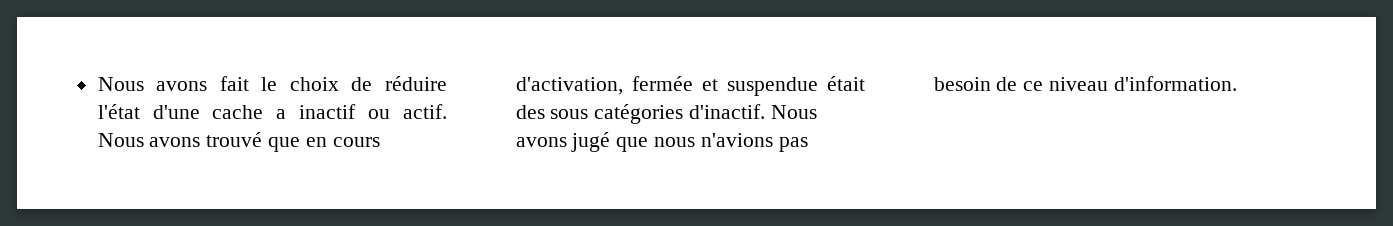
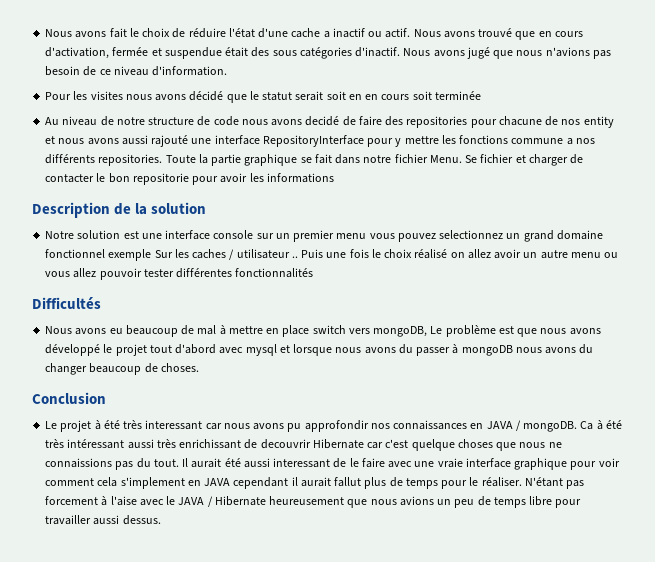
+ Pour les visites nous avons décidé que le statut serait soit en en cours soit terminée
+ Au niveau de notre structure de code nous avons decidé de faire des repositories pour chacune de nos entity et nous avons aussi rajouté une interface RepositoryInterface pour y mettre les fonctions commune a nos différents repositories. Toute la partie graphique se fait dans notre fichier Menu. Se fichier et charger de contacter le bon repositorie pour avoir les informations
+ Description de la solution
+ Notre solution est une interface console sur un premier menu vous pouvez selectionnez un grand domaine fonctionnel exemple Sur les caches / utilisateur .. Puis une fois le choix réalisé on allez avoir un autre menu ou vous allez pouvoir tester différentes fonctionnalités
+ Difficultés
+ Nous avons eu beaucoup de mal à mettre en place switch vers mongoDB, Le problème est que nous avons développé le projet tout d'abord avec mysql et lorsque nous avons du passer à mongoDB nous avons du changer beaucoup de choses.
+ Conclusion
+ Le projet à été très interessant car nous avons pu approfondir nos connaissances en JAVA / mongoDB. Ca à été très intéressant aussi très enrichissant de decouvrir Hibernate car c'est quelque choses que nous ne connaissions pas du tout. Il aurait été aussi interessant de le faire avec une vraie interface graphique pour voir comment cela s'implement en JAVA cependant il aurait fallut plus de temps pour le réaliser. N'étant pas forcement à l'aise avec le JAVA / Hibernate heureusement que nous avions un peu de temps libre pour travailler aussi dessus.

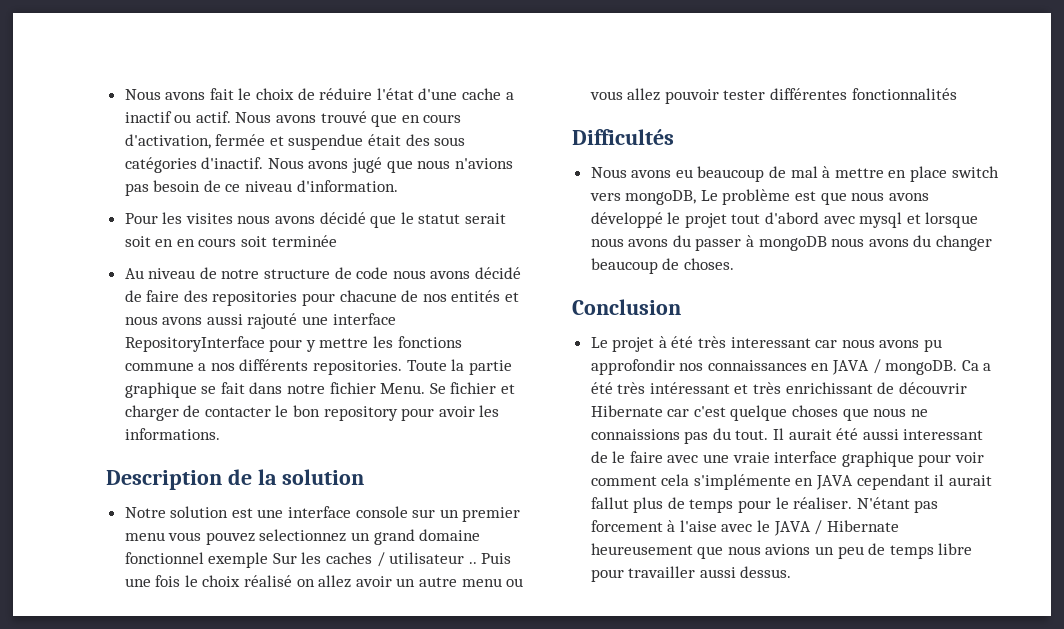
- Au niveau de notre structure de code nous avons decidé de faire des repositories pour chacune de nos entity et nous avons aussi rajouté une interface RepositoryInterface pour y mettre les fonctions commune a nos différents repositories.
+ Au niveau de notre structure de code nous avons décidé de faire des repositories pour chacune de nos entités et nous avons aussi rajouté une interface RepositoryInterface pour y mettre les fonctions commune a nos différents repositories.
- Se fichier et charger de contacter le bon repositorie pour avoir les informations
+ Se fichier et charger de contacter le bon repository pour avoir les informations.
- Ca à été très intéressant aussi très enrichissant de decouvrir Hibernate car c'est quelque choses que nous ne connaissions pas du tout.
+ Ca a été très intéressant et très enrichissant de découvrir Hibernate car c'est quelque choses que nous ne connaissions pas du tout.
- Il aurait été aussi interessant de le faire avec une vraie interface graphique pour voir comment cela s'implement en JAVA cependant il aurait fallut plus de temps pour le réaliser.
+ Il aurait été aussi interessant de le faire avec une vraie interface graphique pour voir comment cela s'implémente en JAVA cependant il aurait fallut plus de temps pour le réaliser.

